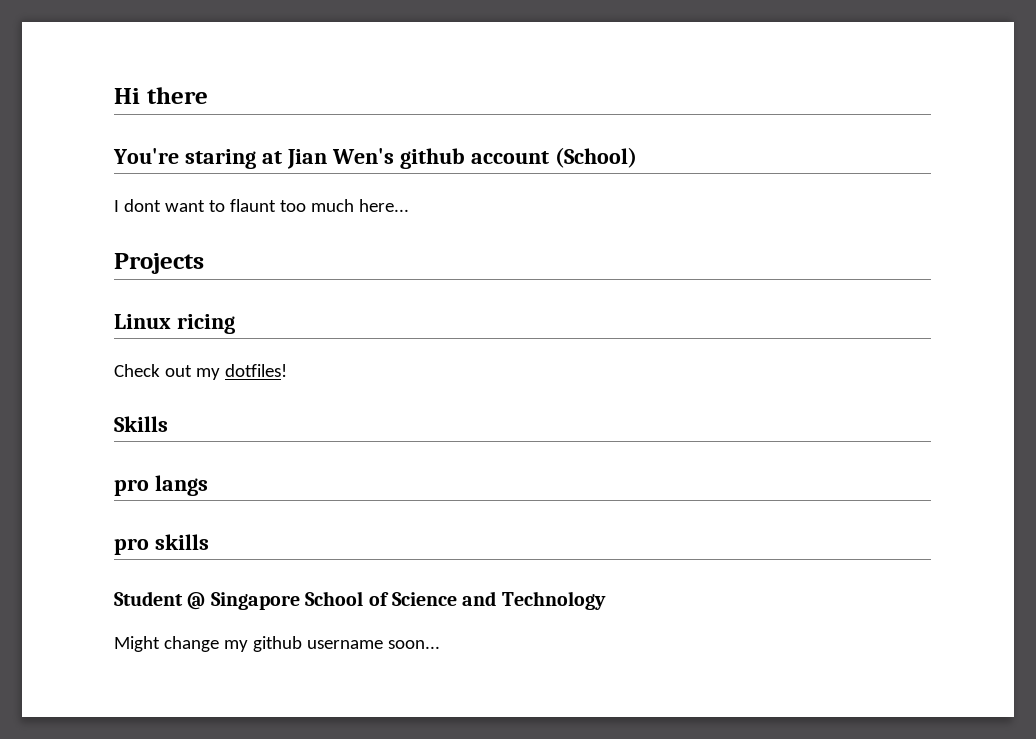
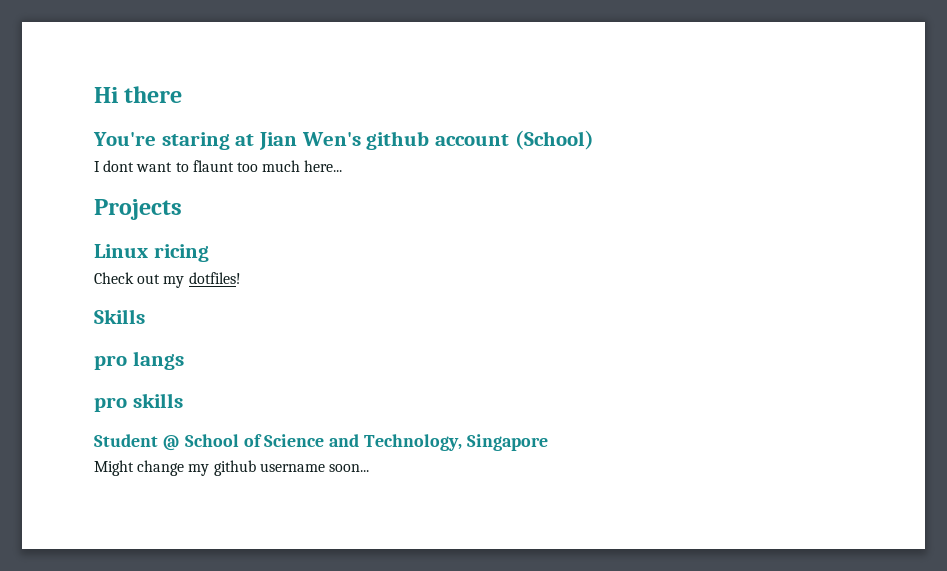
- Student @ Singapore School of Science and Technology
+ Student @ School of Science and Technology, Singapore

